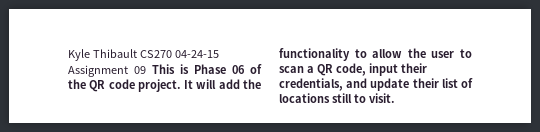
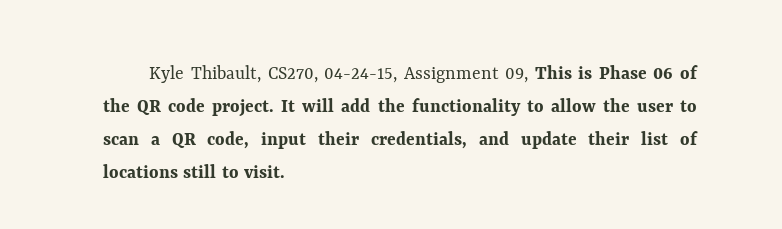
- Kyle Thibault CS270 04-24-15 Assignment 09 This is Phase 06 of the QR code project.
+ Kyle Thibault, CS270, 04-24-15, Assignment 09, This is Phase 06 of the QR code project.

